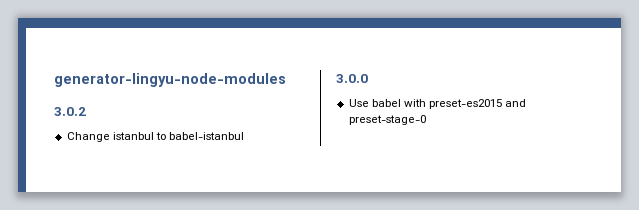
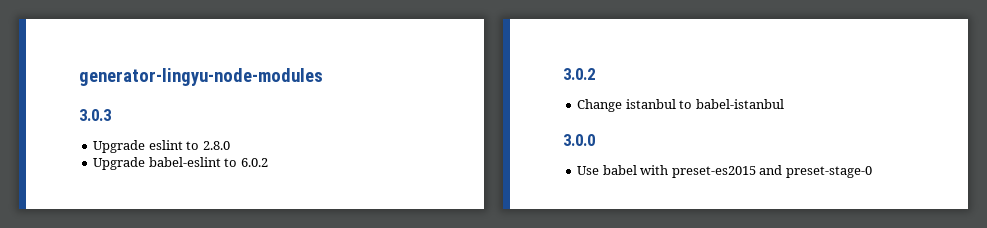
+ 3.0.3
+ Upgrade eslint to 2.8.0
+ Upgrade babel-eslint to 6.0.2

